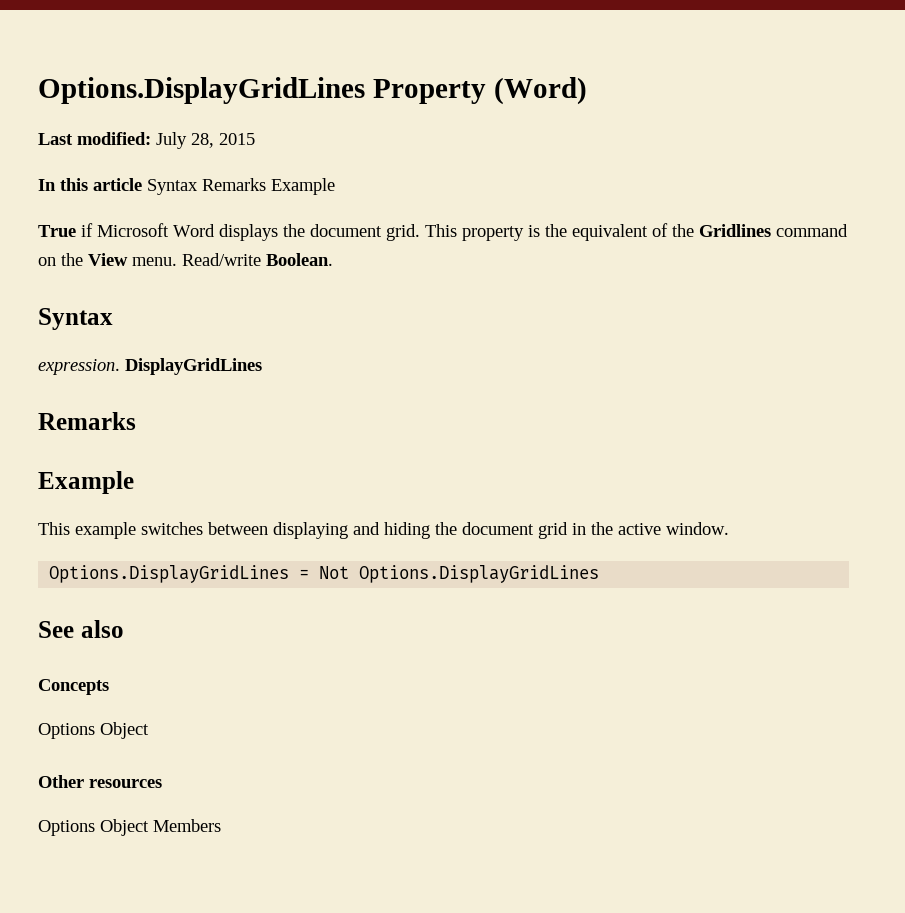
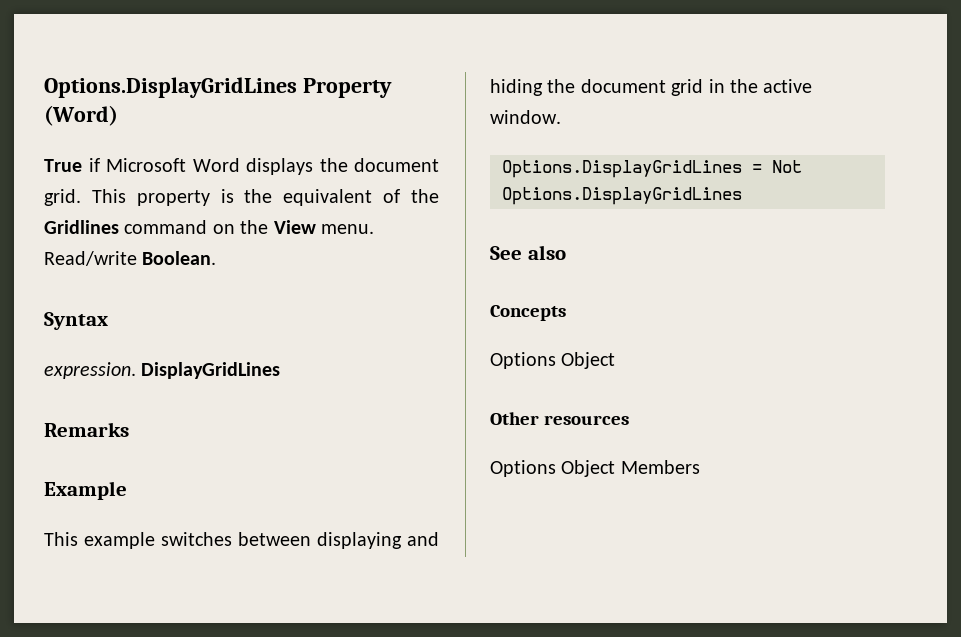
- Last modified: July 28, 2015
- In this article Syntax Remarks Example

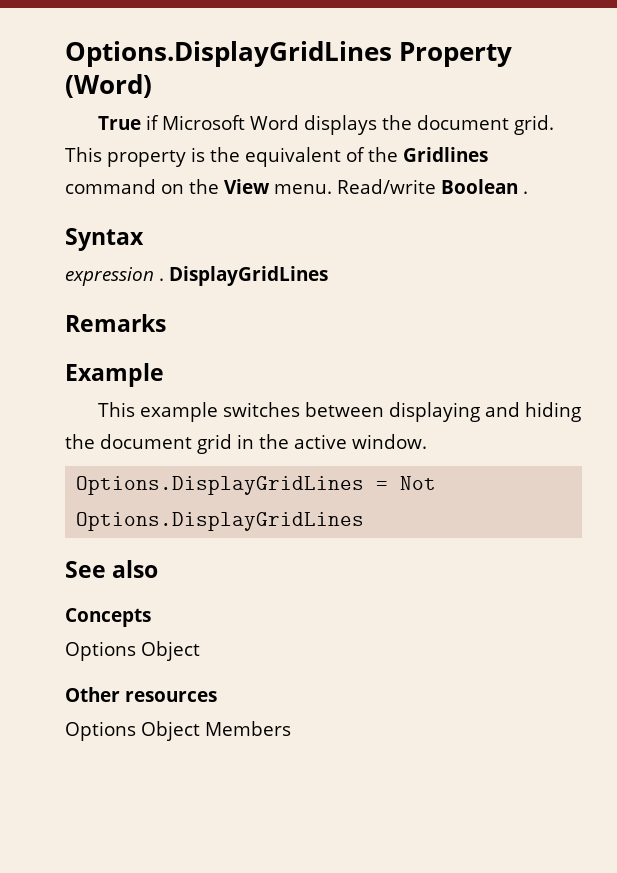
- Read/write Boolean.
+ Read/write Boolean .
- expression.
+ expression .

